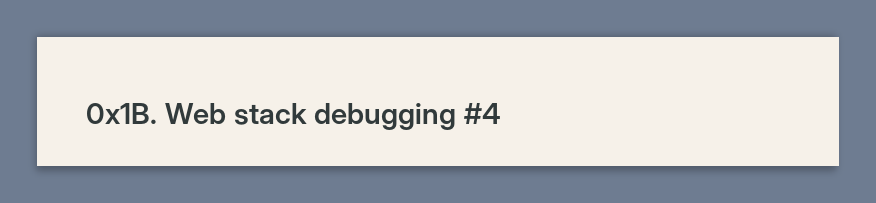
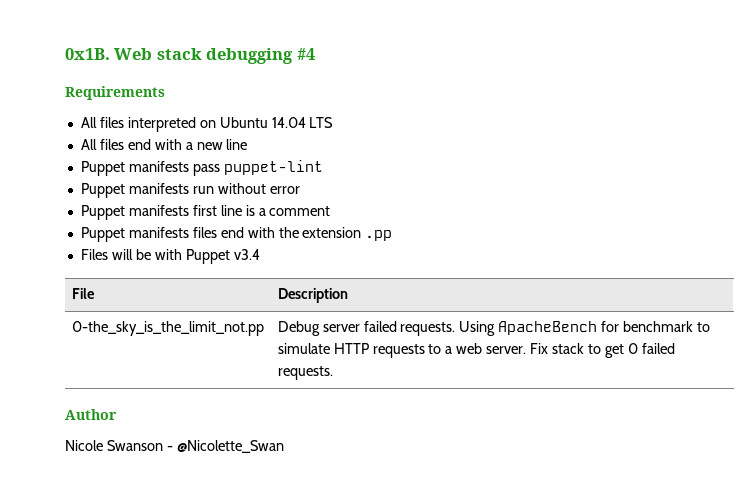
+ Requirements
+ All files interpreted on Ubuntu 14.04 LTS
+ All files end with a new line
+ Puppet manifests pass puppet-lint
+ Puppet manifests run without error
+ Puppet manifests first line is a comment
+ Puppet manifests files end with the extension .pp
+ Files will be with Puppet v3.4
+ File | Description
+ 0-the_sky_is_the_limit_not.pp | Debug server failed requests. Using ApacheBench for benchmark to simulate HTTP requests to a web server. Fix stack to get 0 failed requests.
+ Author
+ Nicole Swanson - @Nicolette_Swan

